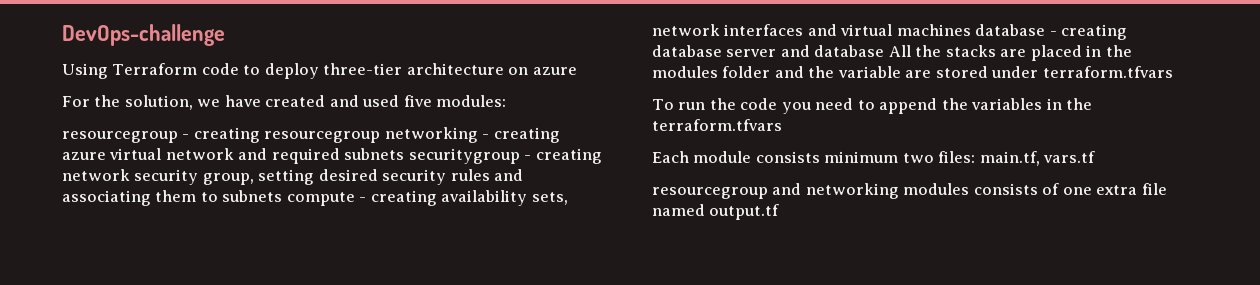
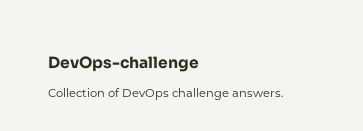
- Using Terraform code to deploy three-tier architecture on azure
- For the solution, we have created and used five modules:
- resourcegroup - creating resourcegroup networking - creating azure virtual network and required subnets securitygroup - creating network security group, setting desired security rules and associating them to subnets compute - creating availability sets, network interfaces and virtual machines database - creating database server and database All the stacks are placed in the modules folder and the variable are stored under terraform.tfvars
- To run the code you need to append the variables in the terraform.tfvars
- Each module consists minimum two files: main.tf, vars.tf
- resourcegroup and networking modules consists of one extra file named output.tf
+ Collection of DevOps challenge answers.

